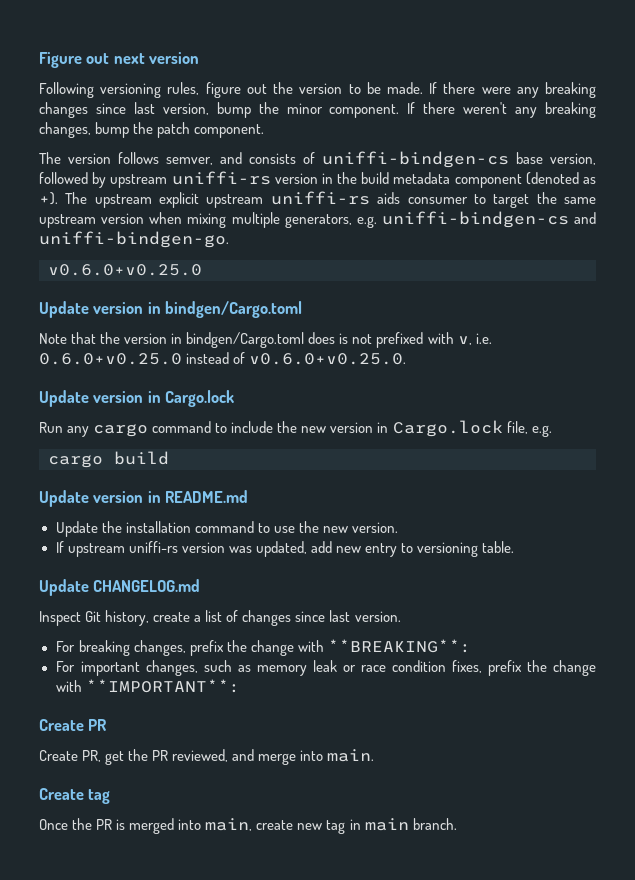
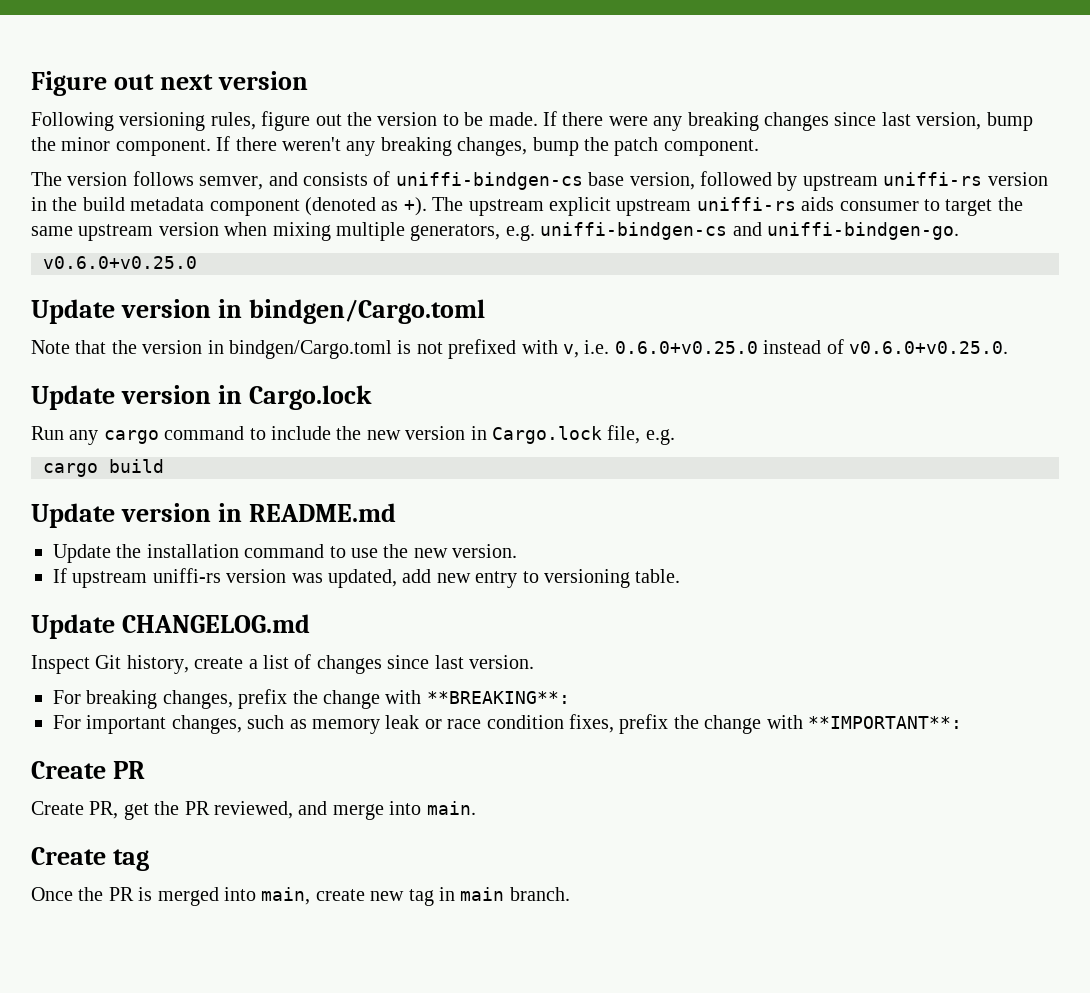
- Note that the version in bindgen/Cargo.toml does is not prefixed with v, i.e. 0.6.0+v0.25.0 instead of v0.6.0+v0.25.0.
+ Note that the version in bindgen/Cargo.toml is not prefixed with v, i.e. 0.6.0+v0.25.0 instead of v0.6.0+v0.25.0.

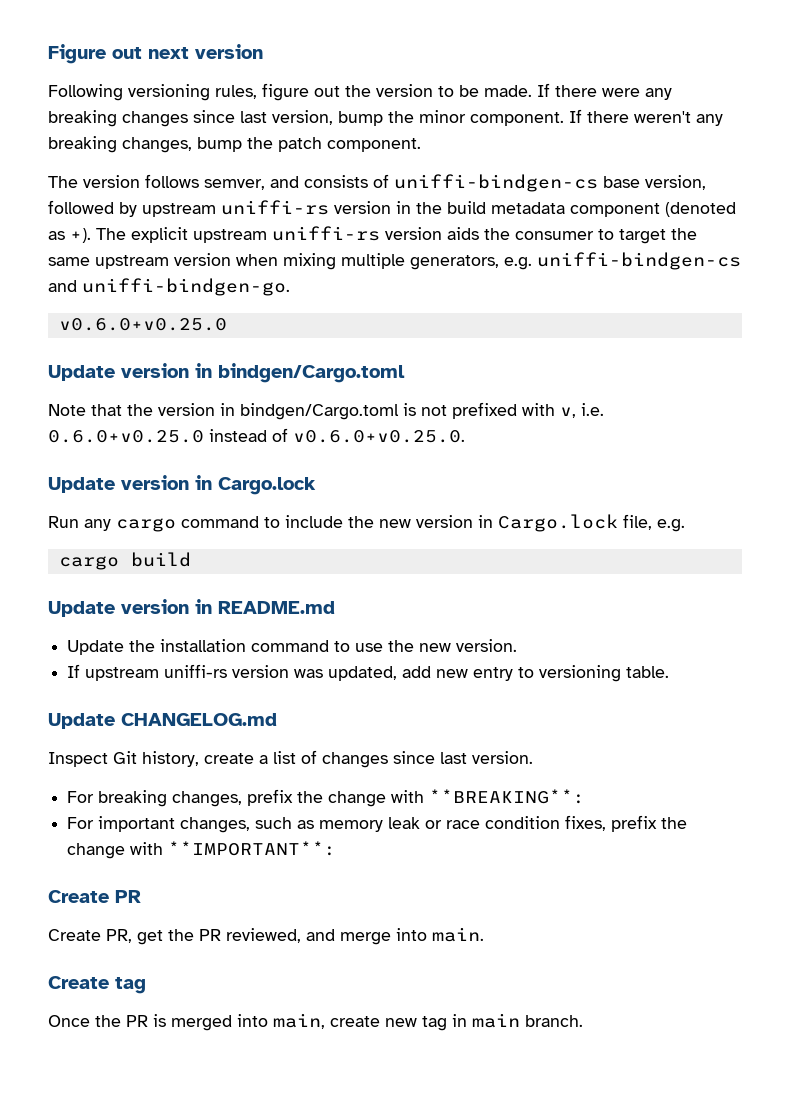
- The upstream explicit upstream uniffi-rs aids consumer to target the same upstream version when mixing multiple generators, e.g. uniffi-bindgen-cs and uniffi-bindgen-go.
+ The explicit upstream uniffi-rs version aids the consumer to target the same upstream version when mixing multiple generators, e.g. uniffi-bindgen-cs and uniffi-bindgen-go.

